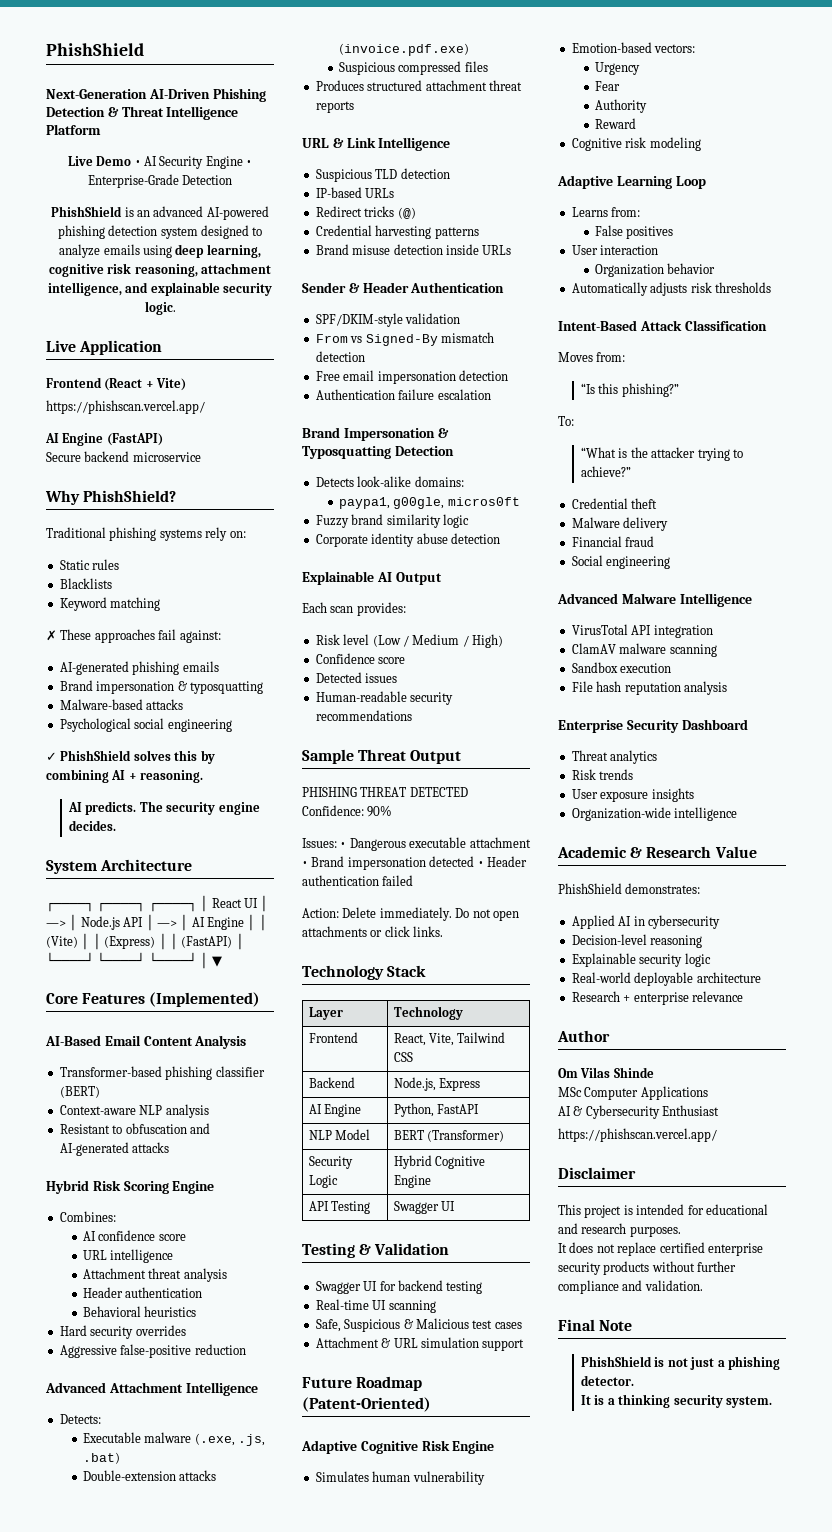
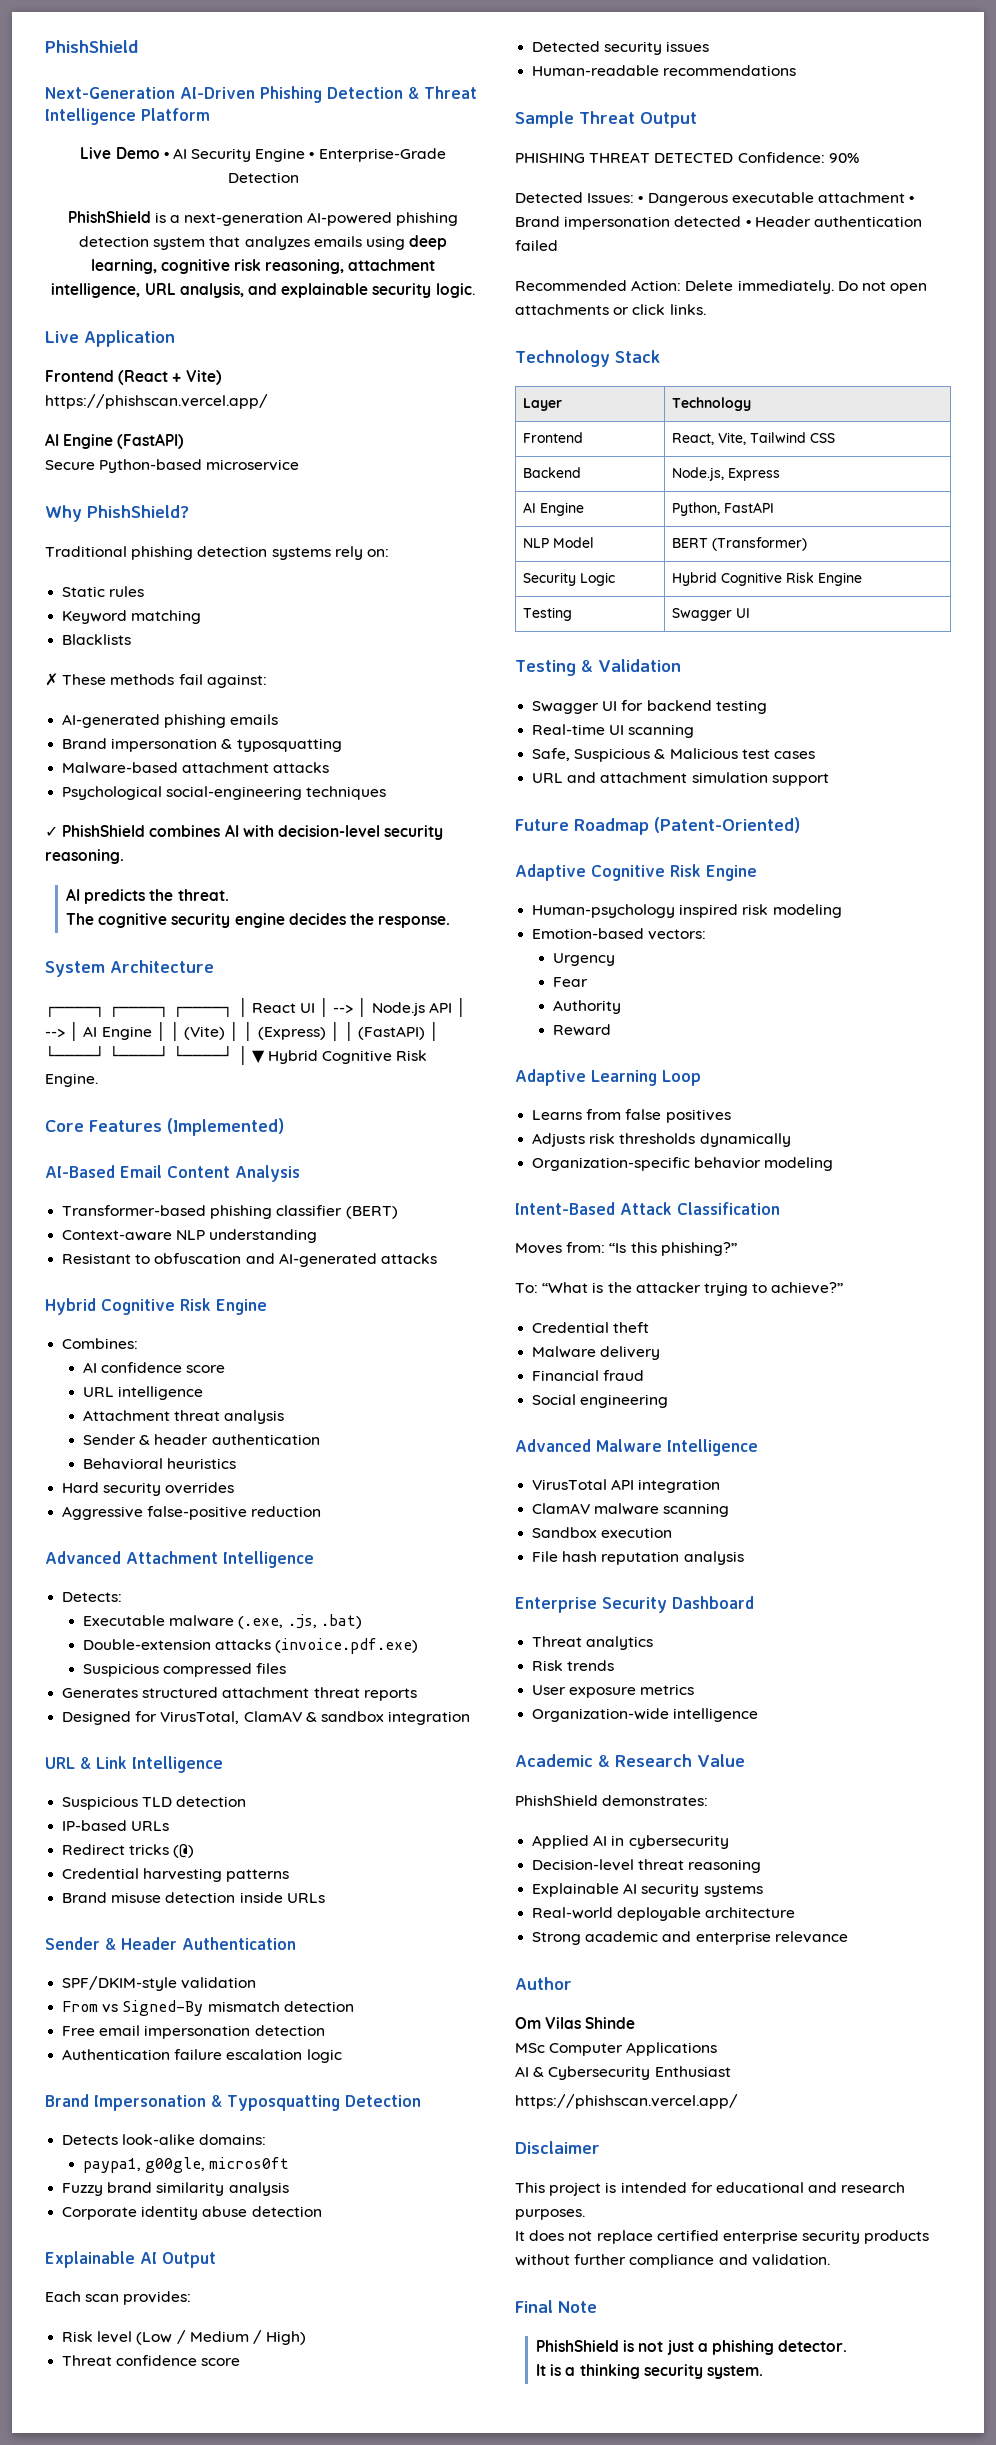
- PhishShield is an advanced AI-powered phishing detection system designed to analyze emails using deep learning, cognitive risk reasoning, attachment intelligence, and explainable security logic.
+ PhishShield is a next-generation AI-powered phishing detection system that analyzes emails using deep learning, cognitive risk reasoning, attachment intelligence, URL analysis, and explainable security logic.
- Secure backend microservice
+ Secure Python-based microservice
- Traditional phishing systems rely on:
+ Traditional phishing detection systems rely on:
- Blacklists
+ Blacklists
- ✗ These approaches fail against:
+ ✗ These methods fail against:
- Malware-based attacks
+ Malware-based attachment attacks
- Psychological social engineering
+ Psychological social-engineering techniques
- ✓ PhishShield solves this by combining AI + reasoning.
- AI predicts. The security engine decides.
+ ✓ PhishShield combines AI with decision-level security reasoning.
+ AI predicts the threat.
+ The cognitive security engine decides the response.
- ┌────┐ ┌────┐ ┌────┐ │ React UI │ —> │ Node.js API │ —> │ AI Engine │ │ (Vite) │ │ (Express) │ │ (FastAPI) │ └────┘ └────┘ └────┘ │ ▼
+ ┌────┐ ┌────┐ ┌────┐ │ React UI │ --> │ Node.js API │ --> │ AI Engine │ │ (Vite) │ │ (Express) │ │ (FastAPI) │ └────┘ └────┘ └────┘ │ ▼ Hybrid Cognitive Risk Engine.
- Context-aware NLP analysis
+ Context-aware NLP understanding
  Resistant to obfuscation and AI-generated attacks
- Hybrid Risk Scoring Engine
+ Hybrid Cognitive Risk Engine
  Attachment threat analysis
- Header authentication
+ Sender & header authentication
- Produces structured attachment threat reports
+ Generates structured attachment threat reports
+ Designed for VirusTotal, ClamAV & sandbox integration
- Authentication failure escalation
+ Authentication failure escalation logic
- Fuzzy brand similarity logic
+ Fuzzy brand similarity analysis
- Confidence score
+ Threat confidence score
- Detected issues
+ Detected security issues
- Human-readable security recommendations
+ Human-readable recommendations
- Issues: • Dangerous executable attachment • Brand impersonation detected • Header authentication failed
+ Detected Issues: • Dangerous executable attachment • Brand impersonation detected • Header authentication failed
- Action: Delete immediately.
+ Recommended Action: Delete immediately.
- Security Logic | Hybrid Cognitive Engine
- API Testing | Swagger UI
+ Security Logic | Hybrid Cognitive Risk Engine
+ Testing | Swagger UI
- Attachment & URL simulation support
+ URL and attachment simulation support
- Simulates human vulnerability
+ Human-psychology inspired risk modeling
- Cognitive risk modeling
- Learns from:
- False positives
+ Learns from false positives
- User interaction
- Organization behavior
- Automatically adjusts risk thresholds
+ Adjusts risk thresholds dynamically
+ Organization-specific behavior modeling
- Moves from:
- “Is this phishing?”
+ Moves from: “Is this phishing?”
- To:
- “What is the attacker trying to achieve?”
+ To: “What is the attacker trying to achieve?”
- User exposure insights
+ User exposure metrics
- Decision-level reasoning
+ Decision-level threat reasoning
- Explainable security logic
+ Explainable AI security systems
- Research + enterprise relevance
+ Strong academic and enterprise relevance

